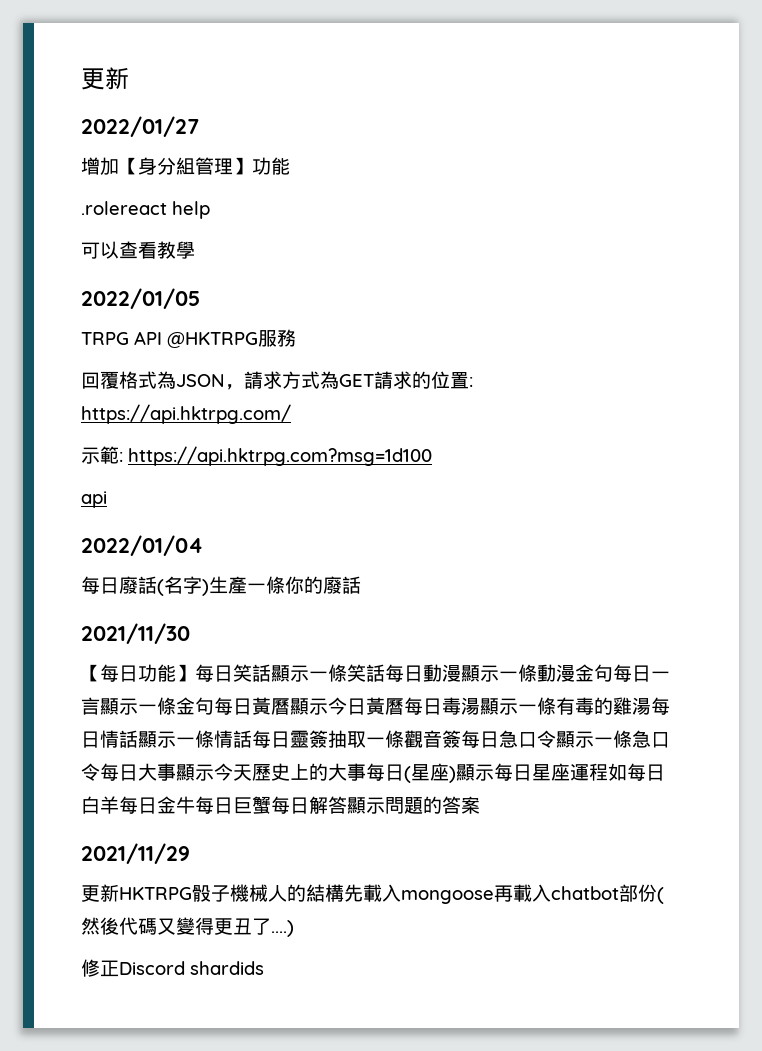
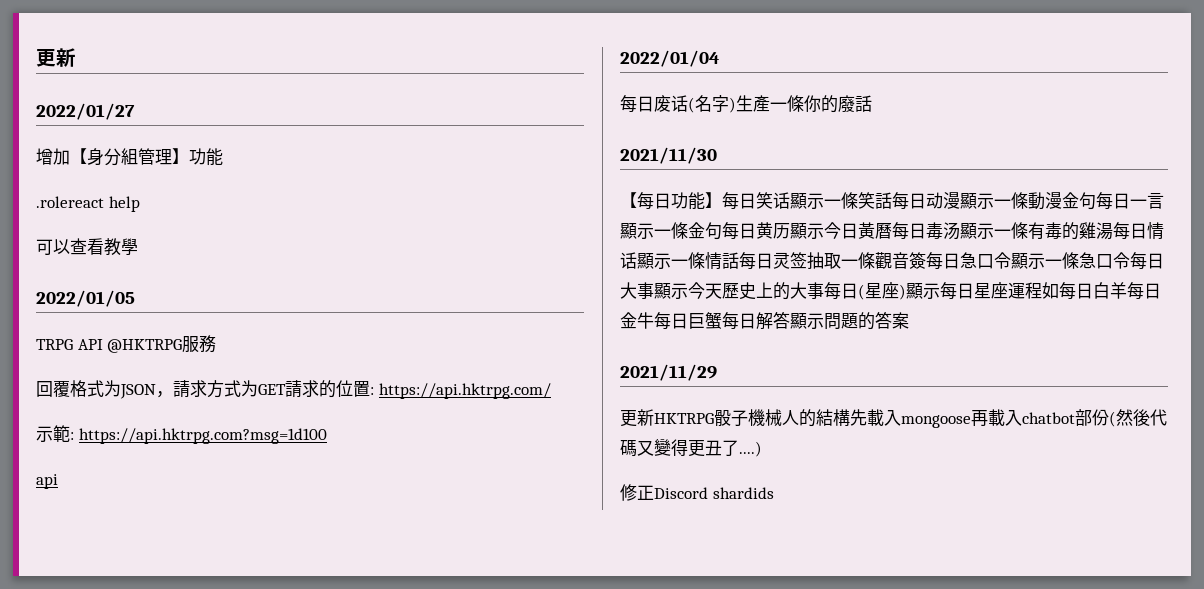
- 回覆格式為JSON，請求方式為GET請求的位置: https://api.hktrpg.com/
+ 回覆格式为JSON，請求方式为GET請求的位置: https://api.hktrpg.com/
- 每日廢話(名字)生產一條你的廢話
+ 每日废话(名字)生產一條你的廢話
- 【每日功能】每日笑話顯示一條笑話每日動漫顯示一條動漫金句每日一言顯示一條金句每日黃曆顯示今日黃曆每日毒湯顯示一條有毒的雞湯每日情話顯示一條情話每日靈簽抽取一條觀音簽每日急口令顯示一條急口令每日大事顯示今天歷史上的大事每日(星座)顯示每日星座運程如每日白羊每日金牛每日巨蟹每日解答顯示問題的答案
+ 【每日功能】每日笑话顯示一條笑話每日动漫顯示一條動漫金句每日一言顯示一條金句每日黄历顯示今日黃曆每日毒汤顯示一條有毒的雞湯每日情话顯示一條情話每日灵签抽取一條觀音簽每日急口令顯示一條急口令每日大事顯示今天歷史上的大事每日(星座)顯示每日星座運程如每日白羊每日金牛每日巨蟹每日解答顯示問題的答案

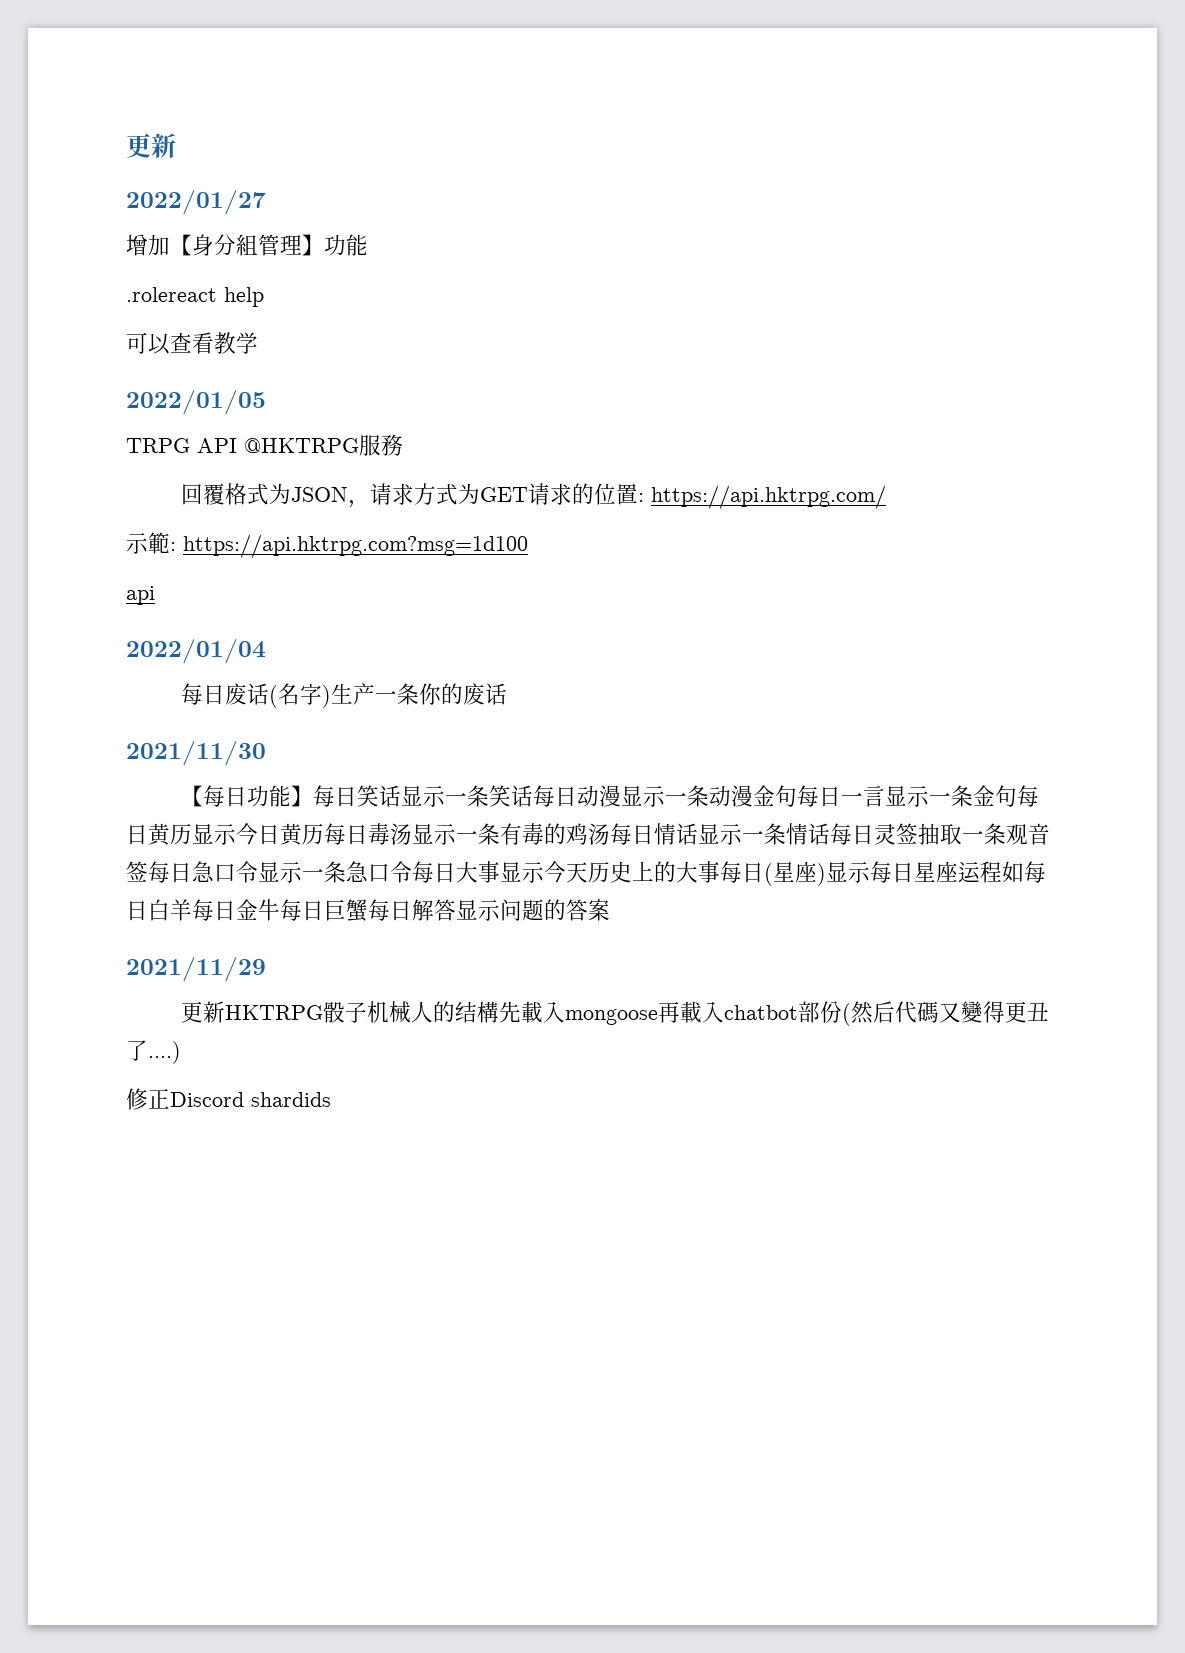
- 可以查看教學
+ 可以查看教学
- 回覆格式为JSON，請求方式为GET請求的位置: https://api.hktrpg.com/
+ 回覆格式为JSON，请求方式为GET请求的位置: https://api.hktrpg.com/
- 每日废话(名字)生產一條你的廢話
+ 每日废话(名字)生产一条你的废话
- 【每日功能】每日笑话顯示一條笑話每日动漫顯示一條動漫金句每日一言顯示一條金句每日黄历顯示今日黃曆每日毒汤顯示一條有毒的雞湯每日情话顯示一條情話每日灵签抽取一條觀音簽每日急口令顯示一條急口令每日大事顯示今天歷史上的大事每日(星座)顯示每日星座運程如每日白羊每日金牛每日巨蟹每日解答顯示問題的答案
+ 【每日功能】每日笑话显示一条笑话每日动漫显示一条动漫金句每日一言显示一条金句每日黄历显示今日黄历每日毒汤显示一条有毒的鸡汤每日情话显示一条情话每日灵签抽取一条观音签每日急口令显示一条急口令每日大事显示今天历史上的大事每日(星座)显示每日星座运程如每日白羊每日金牛每日巨蟹每日解答显示问题的答案
- 更新HKTRPG骰子機械人的結構先載入mongoose再載入chatbot部份(然後代碼又變得更丑了....)
+ 更新HKTRPG骰子机械人的结構先載入mongoose再載入chatbot部份(然后代碼又變得更丑了....)

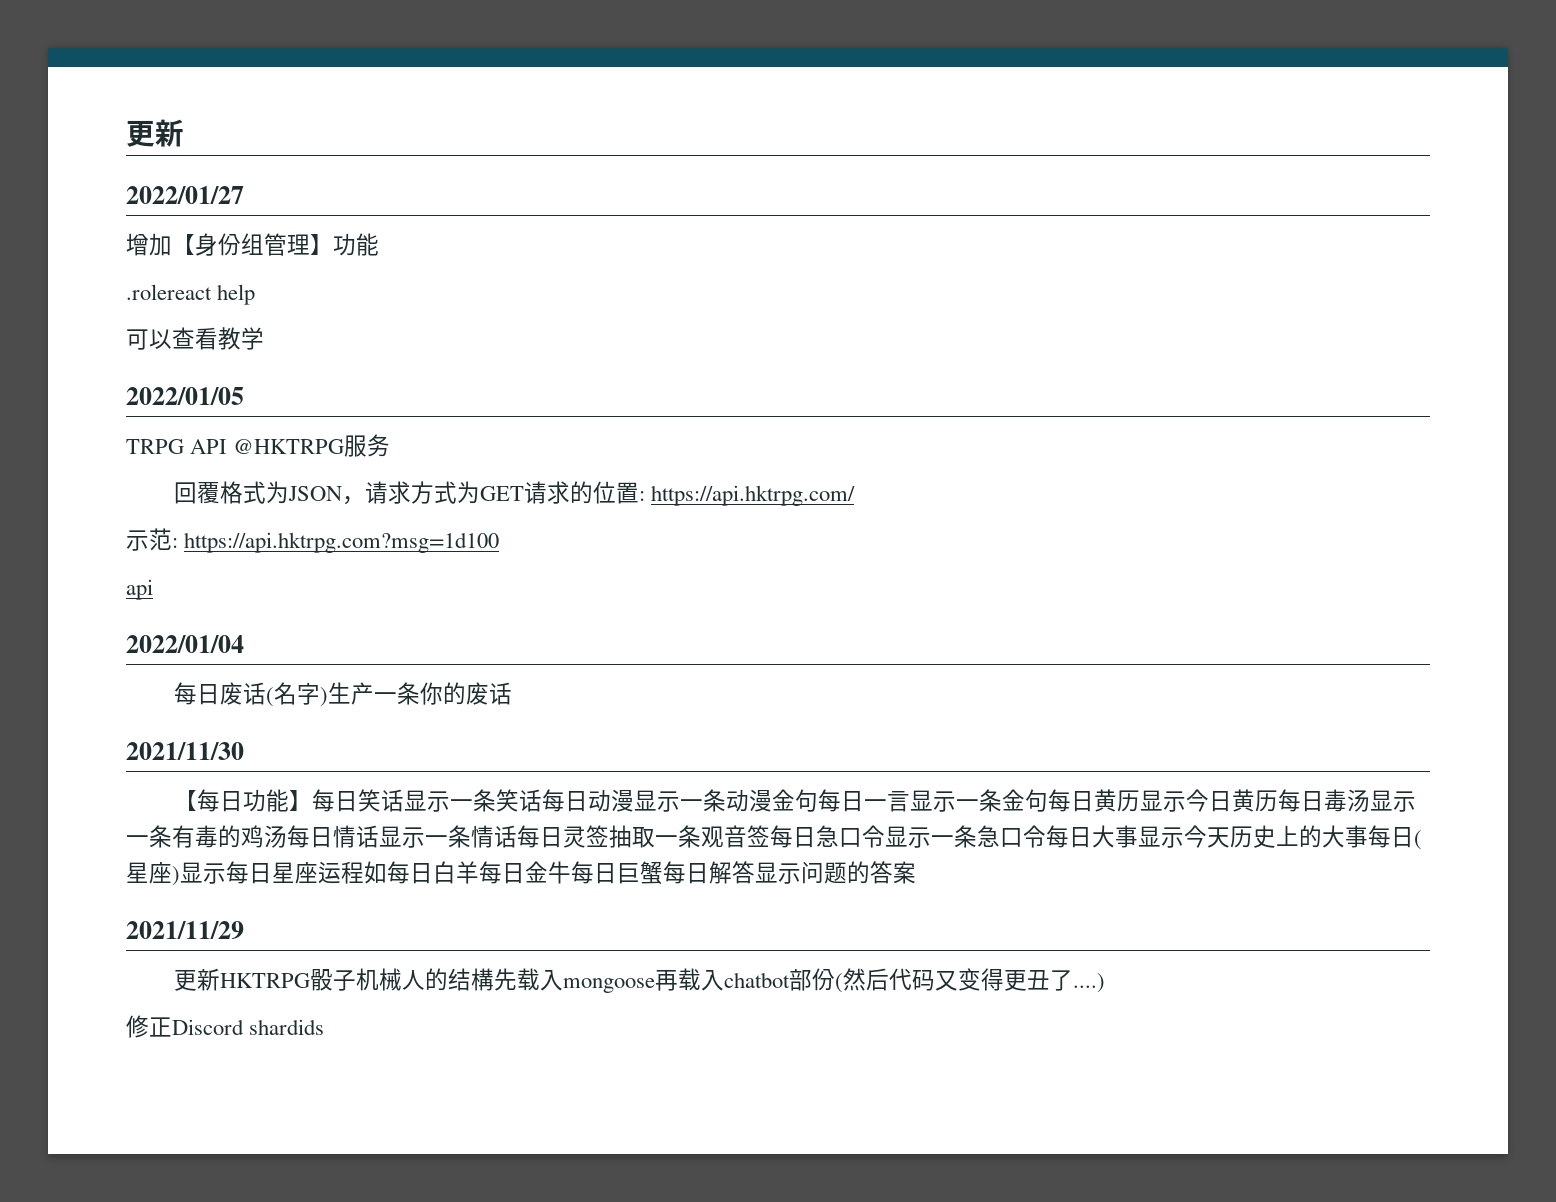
- 增加【身分組管理】功能
+ 增加【身份组管理】功能
- TRPG API @HKTRPG服務
+ TRPG API @HKTRPG服务
- 示範: https://api.hktrpg.com?msg=1d100
+ 示范: https://api.hktrpg.com?msg=1d100
- 更新HKTRPG骰子机械人的结構先載入mongoose再載入chatbot部份(然后代碼又變得更丑了....)
+ 更新HKTRPG骰子机械人的结構先载入mongoose再载入chatbot部份(然后代码又变得更丑了....)

